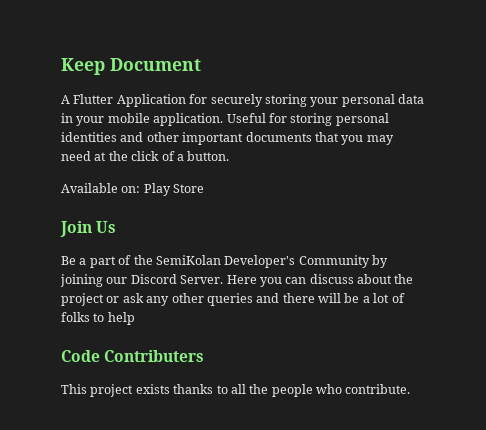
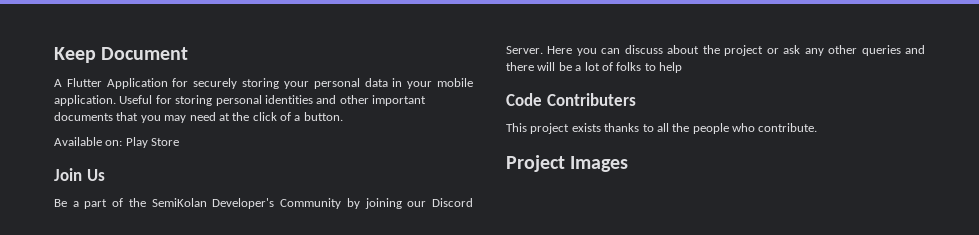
+ Project Images

